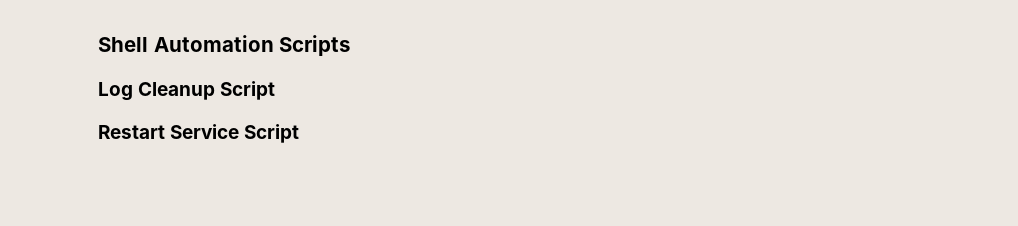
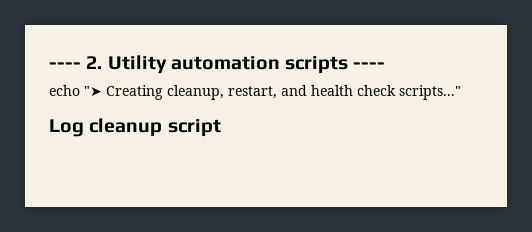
- Shell Automation Scripts
- Log Cleanup Script
- Restart Service Script
+ ---- 2. Utility automation scripts ----
+ echo "➤ Creating cleanup, restart, and health check scripts..."
+ Log cleanup script

